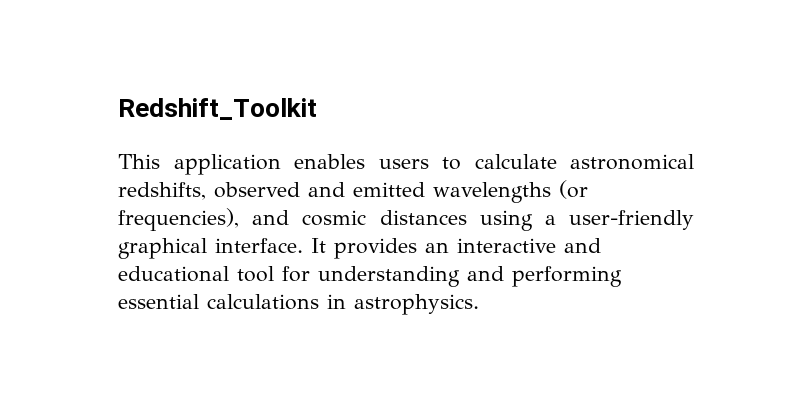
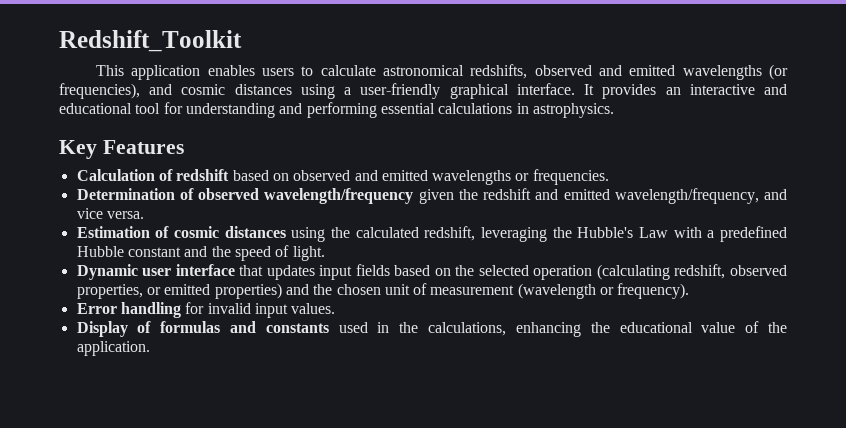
+ Key Features
+ Calculation of redshift based on observed and emitted wavelengths or frequencies.
+ Determination of observed wavelength/frequency given the redshift and emitted wavelength/frequency, and vice versa.
+ Estimation of cosmic distances using the calculated redshift, leveraging the Hubble's Law with a predefined Hubble constant and the speed of light.
+ Dynamic user interface that updates input fields based on the selected operation (calculating redshift, observed properties, or emitted properties) and the chosen unit of measurement (wavelength or frequency).
+ Error handling for invalid input values.
+ Display of formulas and constants used in the calculations, enhancing the educational value of the application.

